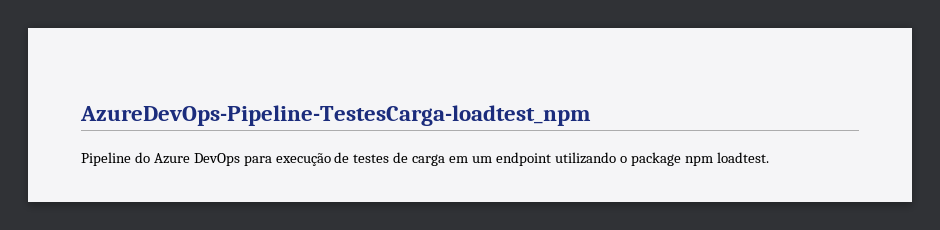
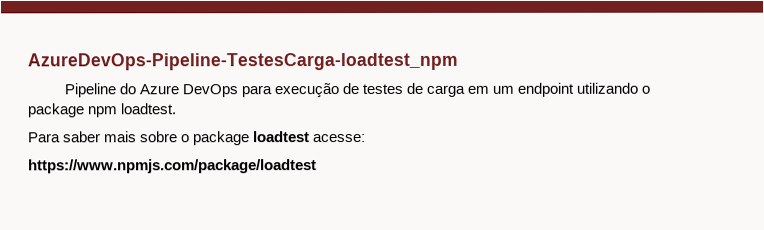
+ Para saber mais sobre o package loadtest acesse:
+ https://www.npmjs.com/package/loadtest

